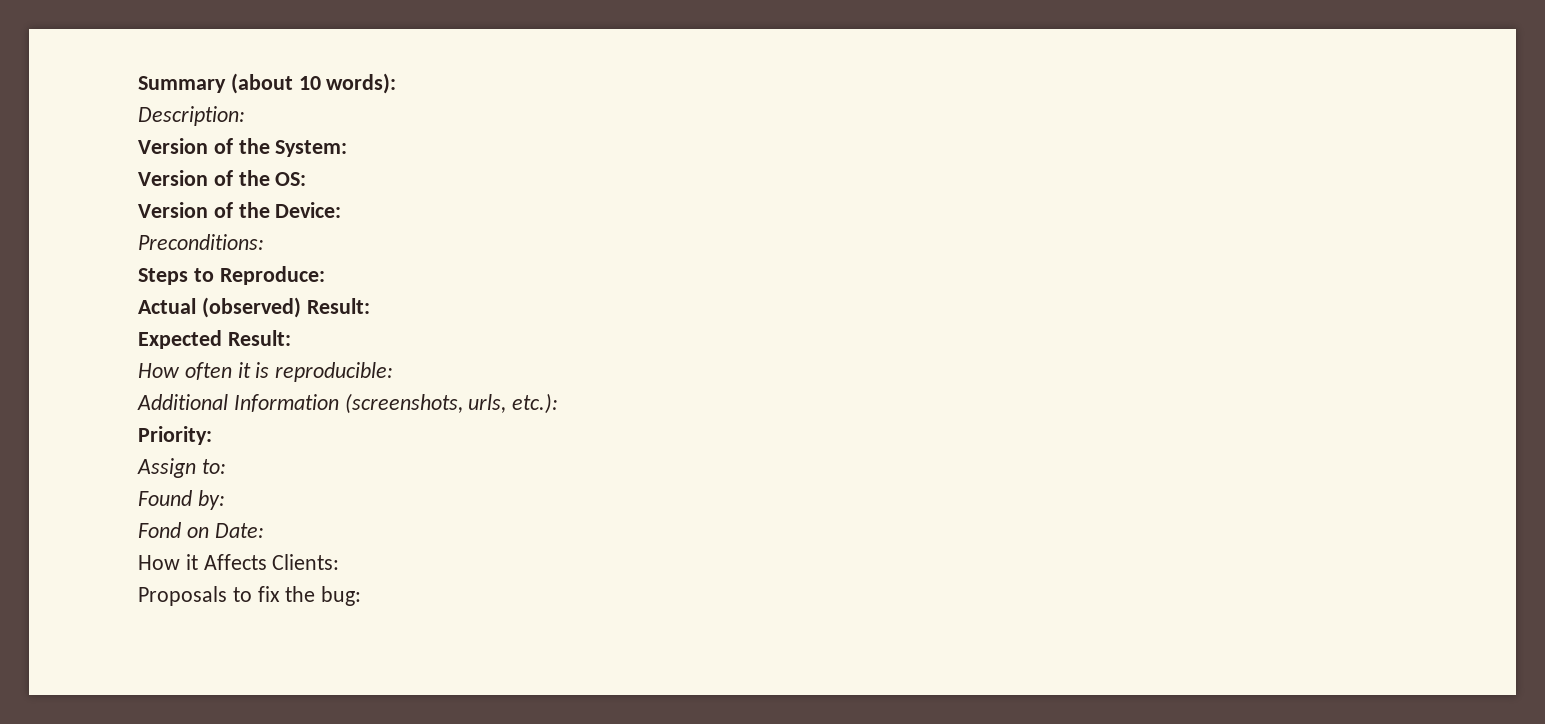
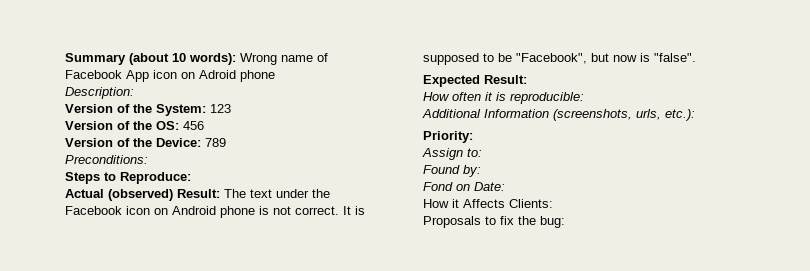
- Summary (about 10 words):
+ Summary (about 10 words): Wrong name of Facebook App icon on Adroid phone
- Version of the System:
+ Version of the System: 123
- Version of the OS:
+ Version of the OS: 456
- Version of the Device:
+ Version of the Device: 789
- Actual (observed) Result:
+ Actual (observed) Result: The text under the Facebook icon on Android phone is not correct. It is supposed to be "Facebook", but now is "false".

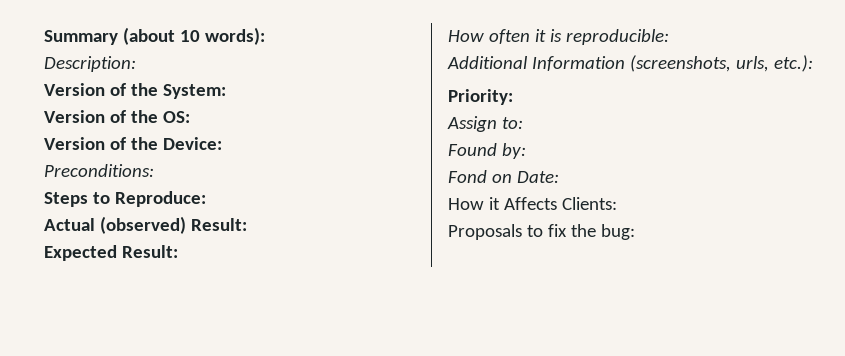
- Summary (about 10 words): Wrong name of Facebook App icon on Adroid phone
+ Summary (about 10 words):
- Version of the System: 123
+ Version of the System:
- Version of the OS: 456
+ Version of the OS:
- Version of the Device: 789
+ Version of the Device:
- Actual (observed) Result: The text under the Facebook icon on Android phone is not correct. It is supposed to be "Facebook", but now is "false".
+ Actual (observed) Result:

